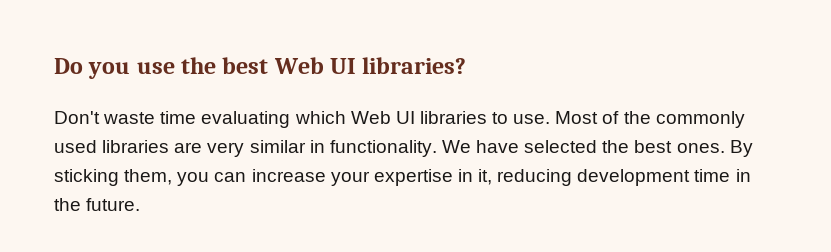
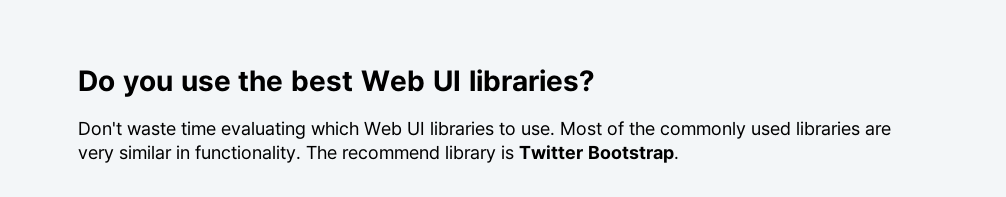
- We have selected the best ones. By sticking them, you can increase your expertise in it, reducing development time in the future.
+ The recommend library is Twitter Bootstrap.

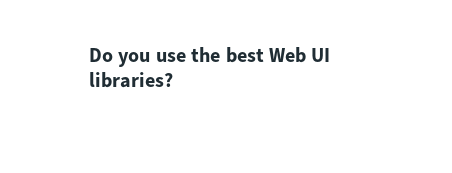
- Don't waste time evaluating which Web UI libraries to use. Most of the commonly used libraries are very similar in functionality. The recommend library is Twitter Bootstrap.

